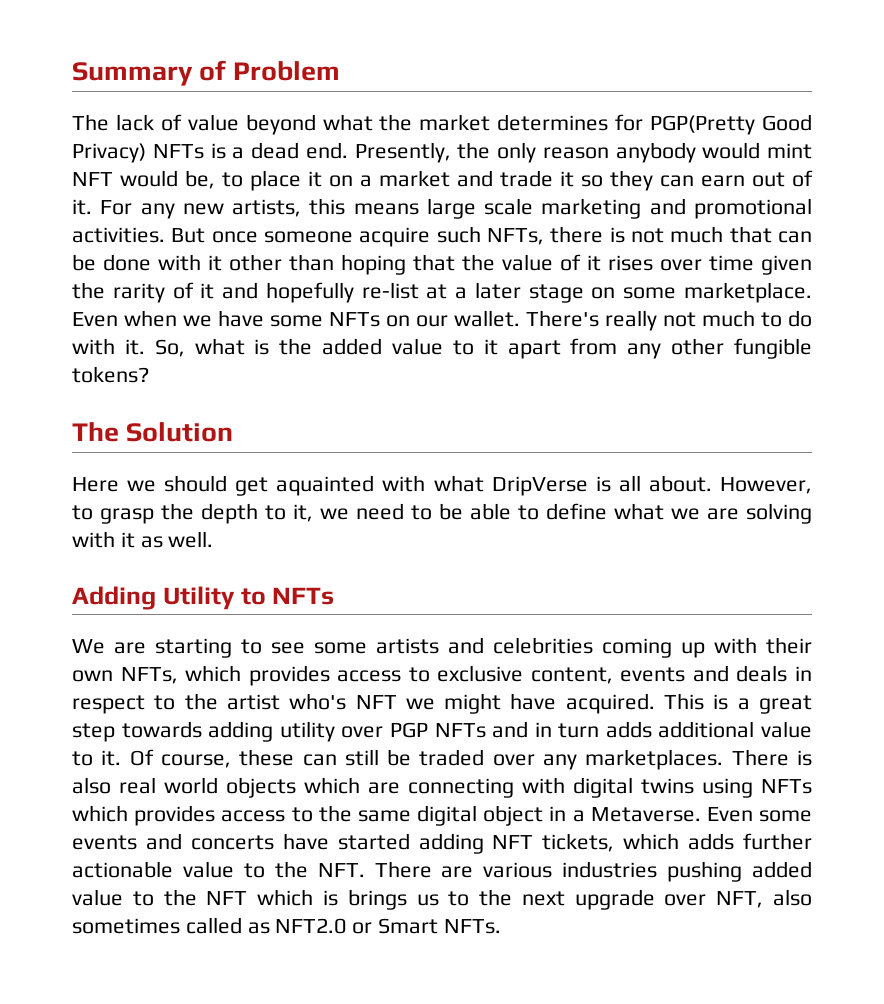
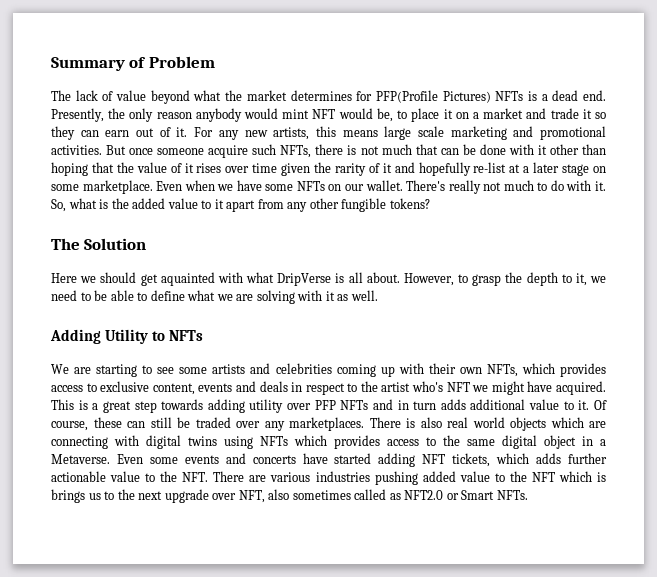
- The lack of value beyond what the market determines for PGP(Pretty Good Privacy) NFTs is a dead end.
+ The lack of value beyond what the market determines for PFP(Profile Pictures) NFTs is a dead end.
- This is a great step towards adding utility over PGP NFTs and in turn adds additional value to it.
+ This is a great step towards adding utility over PFP NFTs and in turn adds additional value to it.

